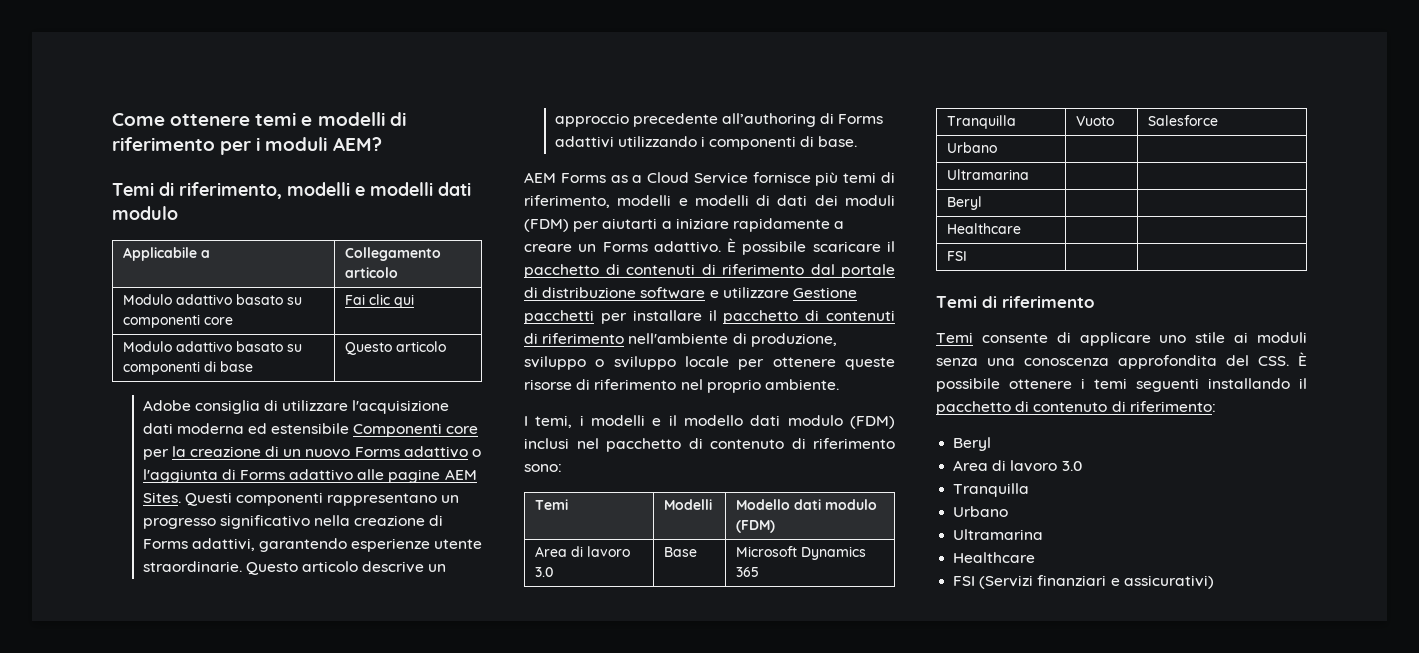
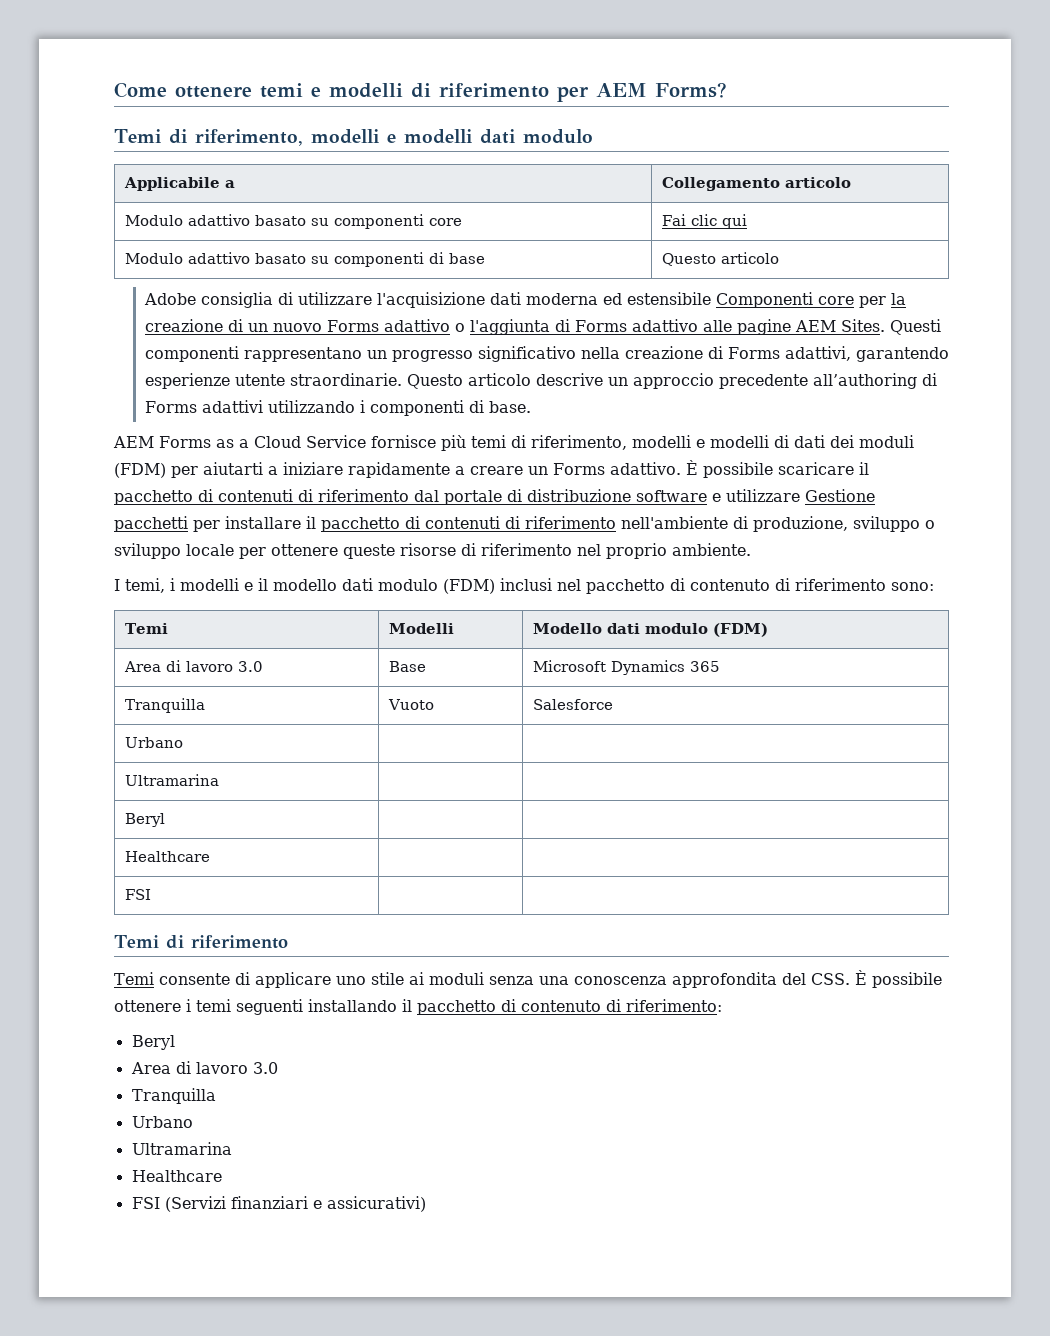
- Come ottenere temi e modelli di riferimento per i moduli AEM?
+ Come ottenere temi e modelli di riferimento per AEM Forms?

